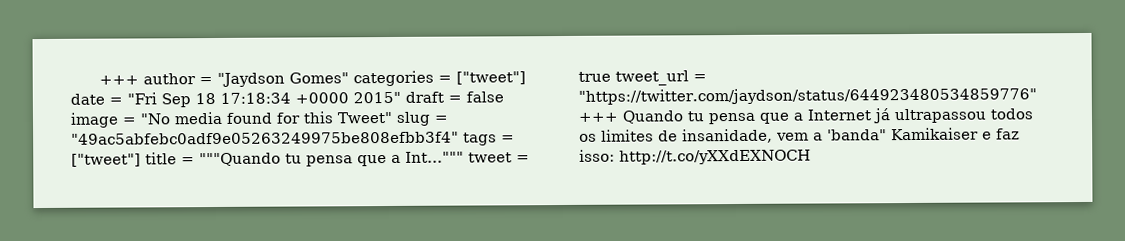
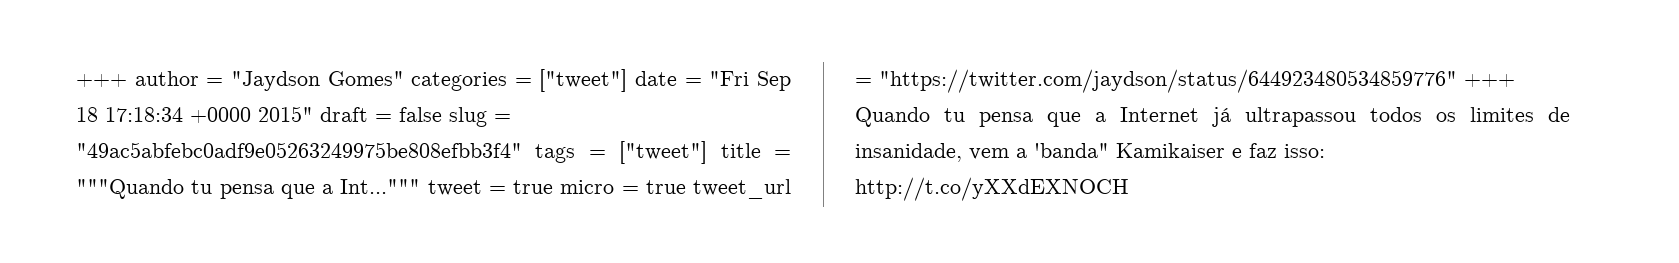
- +++ author = "Jaydson Gomes" categories = ["tweet"] date = "Fri Sep 18 17:18:34 +0000 2015" draft = false image = "No media found for this Tweet" slug = "49ac5abfebc0adf9e05263249975be808efbb3f4" tags = ["tweet"] title = """Quando tu pensa que a Int...""" tweet = true tweet_url = "https://twitter.com/jaydson/status/644923480534859776" +++ Quando tu pensa que a Internet já ultrapassou todos os limites de insanidade, vem a 'banda" Kamikaiser e faz isso:
+ +++ author = "Jaydson Gomes" categories = ["tweet"] date = "Fri Sep 18 17:18:34 +0000 2015" draft = false slug = "49ac5abfebc0adf9e05263249975be808efbb3f4" tags = ["tweet"] title = """Quando tu pensa que a Int...""" tweet = true micro = true tweet_url = "https://twitter.com/jaydson/status/644923480534859776" +++ Quando tu pensa que a Internet já ultrapassou todos os limites de insanidade, vem a 'banda" Kamikaiser e faz isso:

